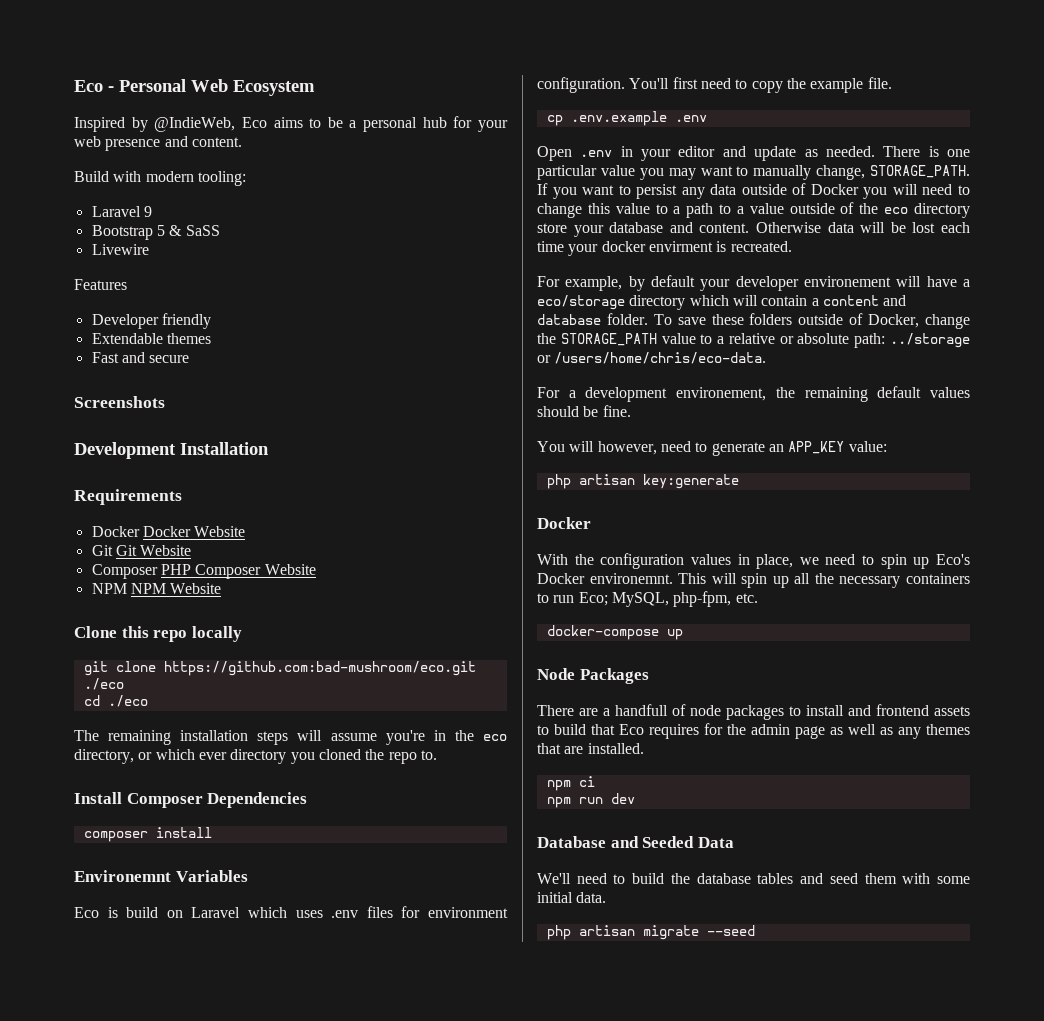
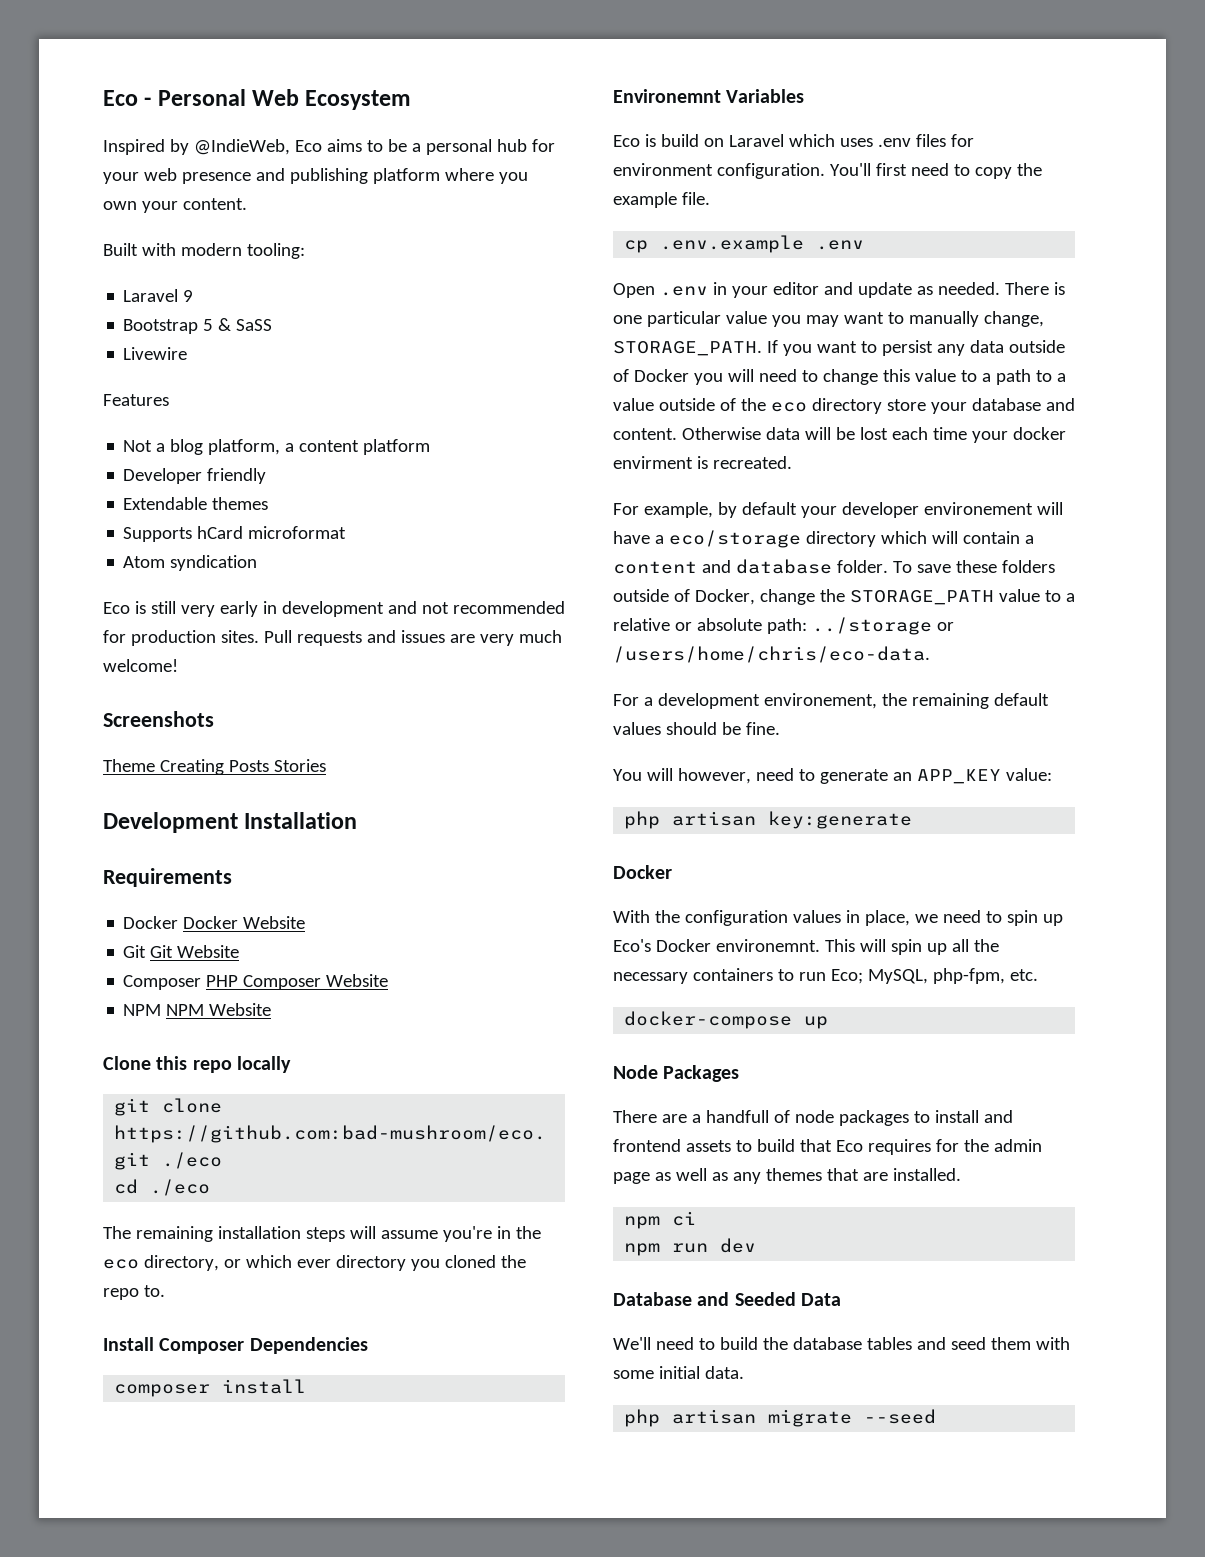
- Inspired by @IndieWeb, Eco aims to be a personal hub for your web presence and content.
+ Inspired by @IndieWeb, Eco aims to be a personal hub for your web presence and publishing platform where you own your content.
- Build with modern tooling:
+ Built with modern tooling:
+ Not a blog platform, a content platform
  Developer friendly
  Extendable themes
- Fast and secure
+ Supports hCard microformat
+ Atom syndication
+ Eco is still very early in development and not recommended for production sites. Pull requests and issues are very much welcome!
  Screenshots
+ Theme Creating Posts Stories

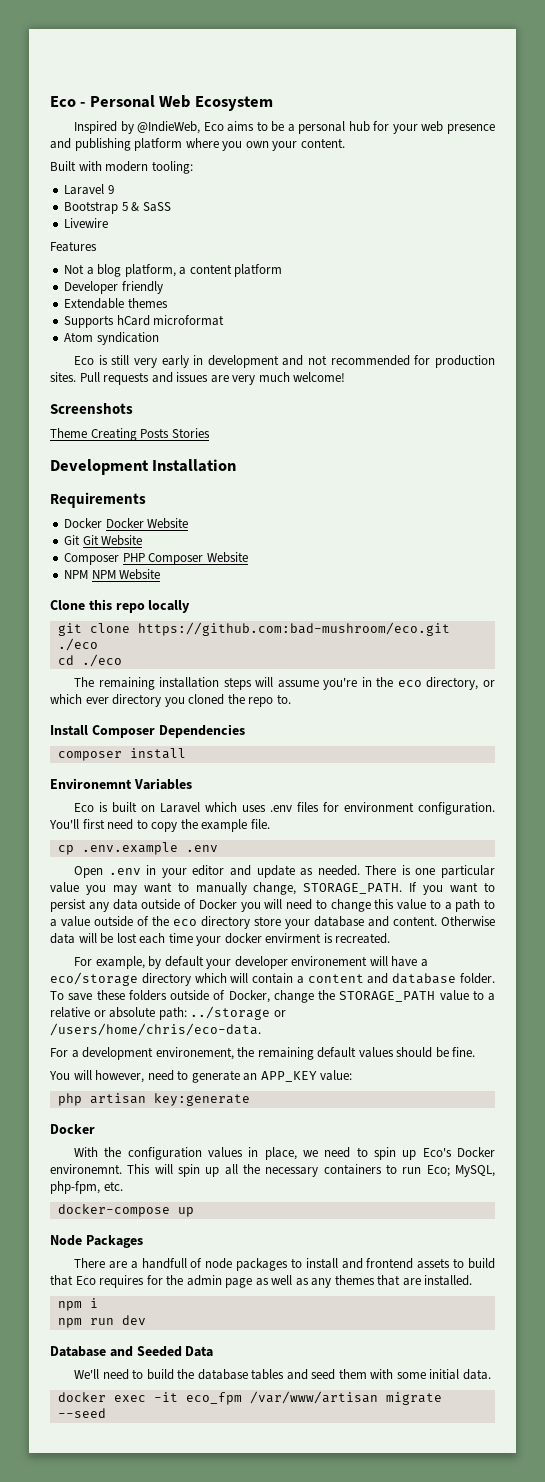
- Eco is build on Laravel which uses .env files for environment configuration.
+ Eco is built on Laravel which uses .env files for environment configuration.
- npm ci
+ npm i
- php artisan migrate --seed
+ docker exec -it eco_fpm /var/www/artisan migrate --seed

